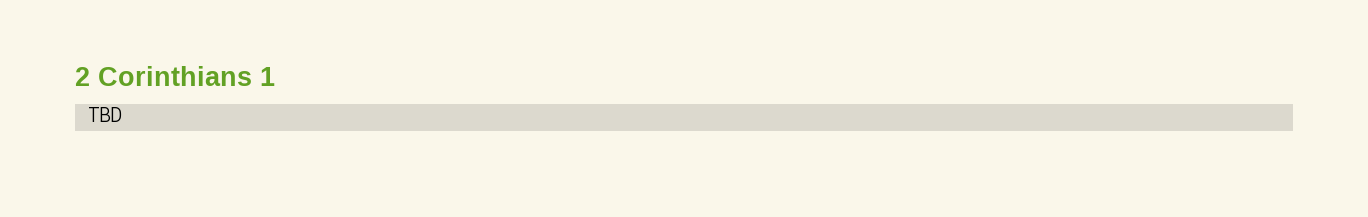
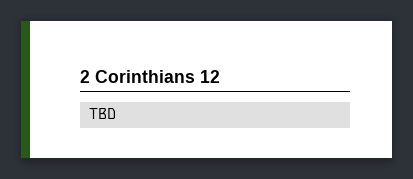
- 2 Corinthians 1
+ 2 Corinthians 12

